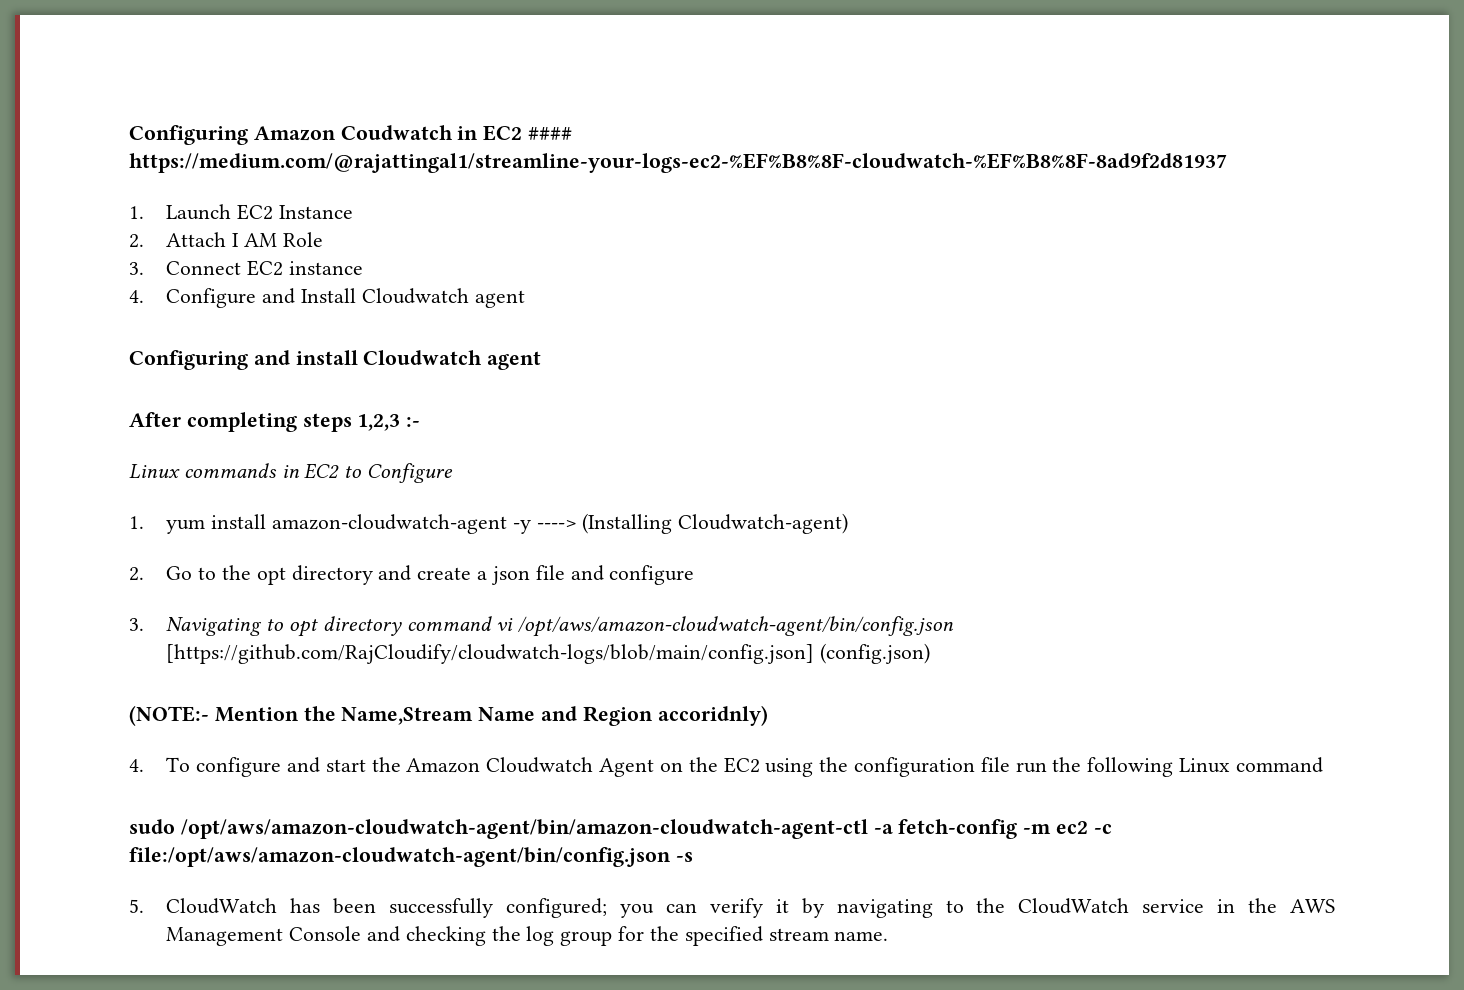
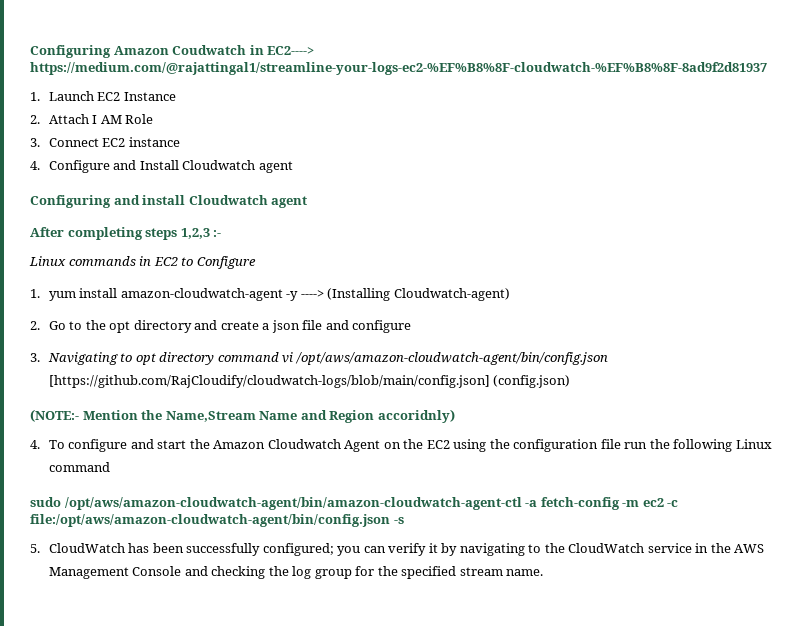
- Configuring Amazon Coudwatch in EC2 #### https://medium.com/@rajattingal1/streamline-your-logs-ec2-%EF%B8%8F-cloudwatch-%EF%B8%8F-8ad9f2d81937
+ Configuring Amazon Coudwatch in EC2----> https://medium.com/@rajattingal1/streamline-your-logs-ec2-%EF%B8%8F-cloudwatch-%EF%B8%8F-8ad9f2d81937

